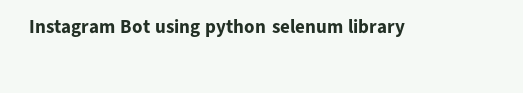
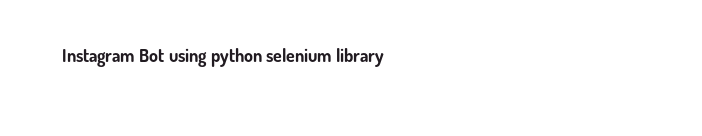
- Instagram Bot using python selenum library
+ Instagram Bot using python selenium library

